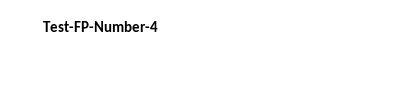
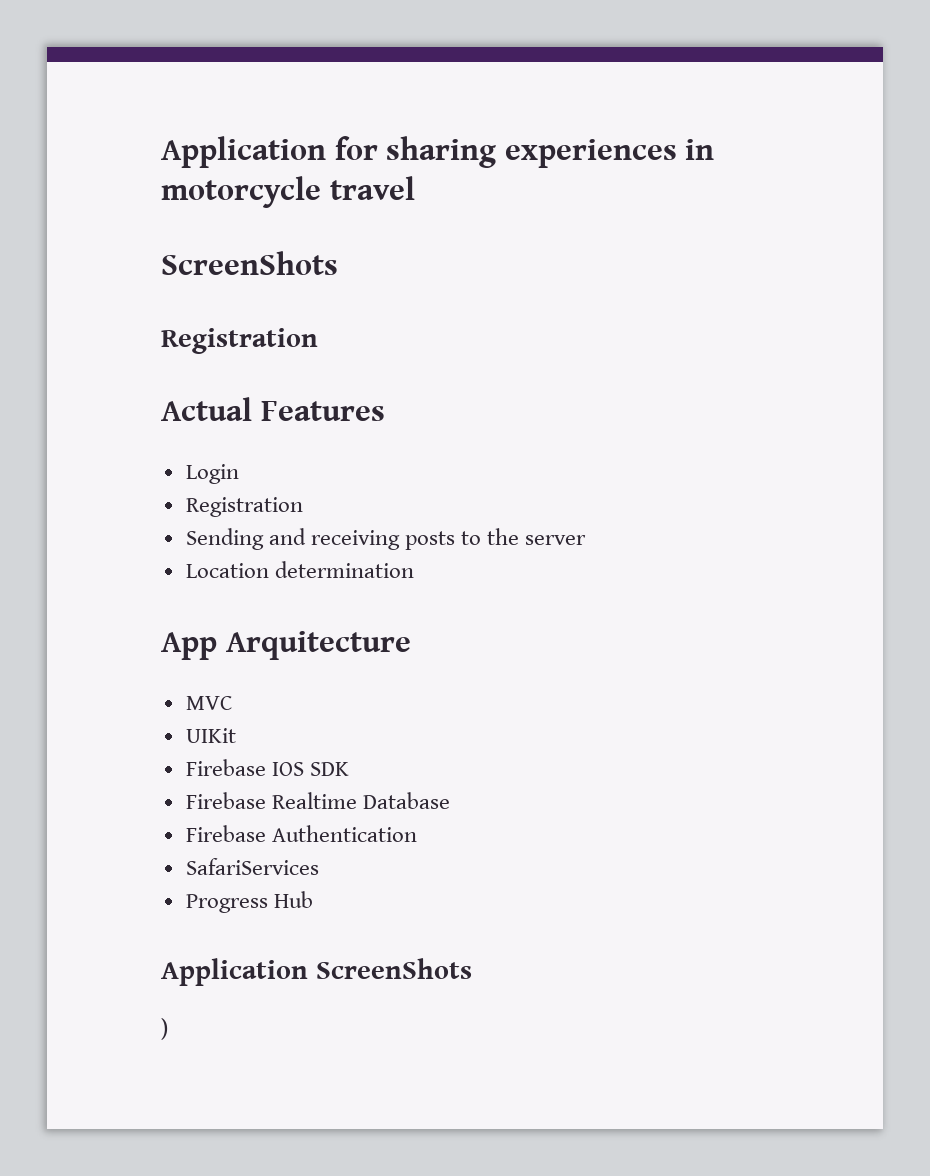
- Test-FP-Number-4
+ Application for sharing experiences in motorcycle travel
+ ScreenShots
+ Registration
+ Actual Features
+ Login
+ Registration
+ Sending and receiving posts to the server
+ Location determination
+ App Arquitecture
+ MVC
+ UIKit
+ Firebase IOS SDK
+ Firebase Realtime Database
+ Firebase Authentication
+ SafariServices
+ Progress Hub
+ Application ScreenShots
+ )

